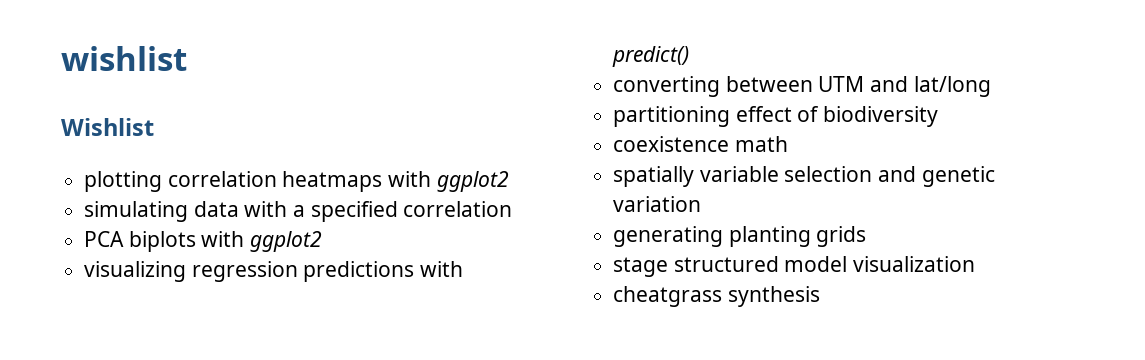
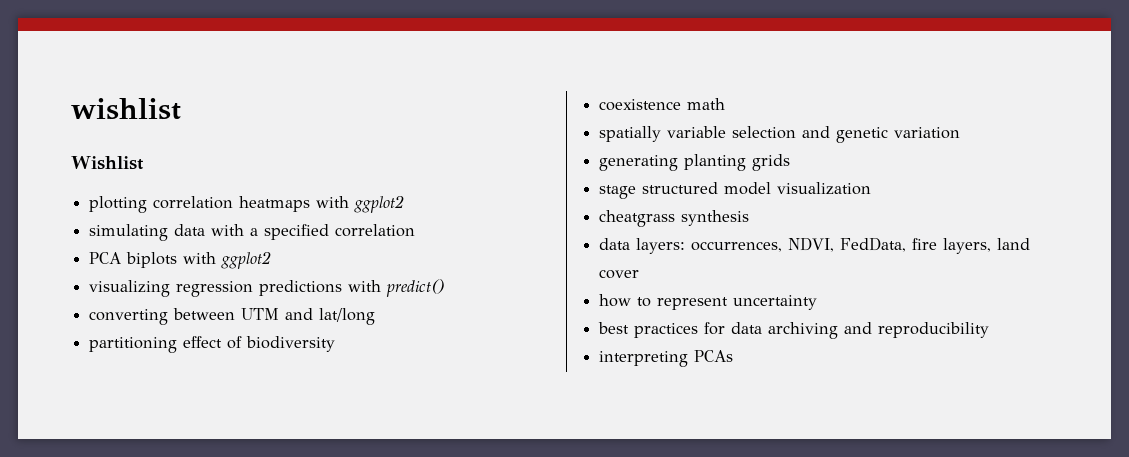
+ data layers: occurrences, NDVI, FedData, fire layers, land cover
+ how to represent uncertainty
+ best practices for data archiving and reproducibility
+ interpreting PCAs

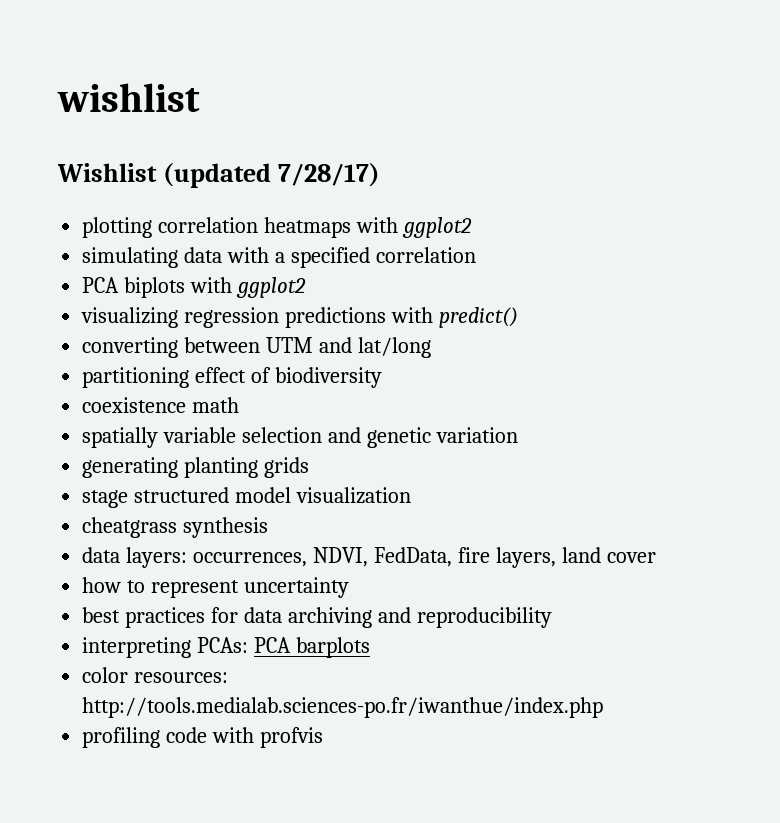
- Wishlist
+ Wishlist (updated 7/28/17)
- interpreting PCAs
+ interpreting PCAs: PCA barplots
+ color resources: http://tools.medialab.sciences-po.fr/iwanthue/index.php
+ profiling code with profvis

